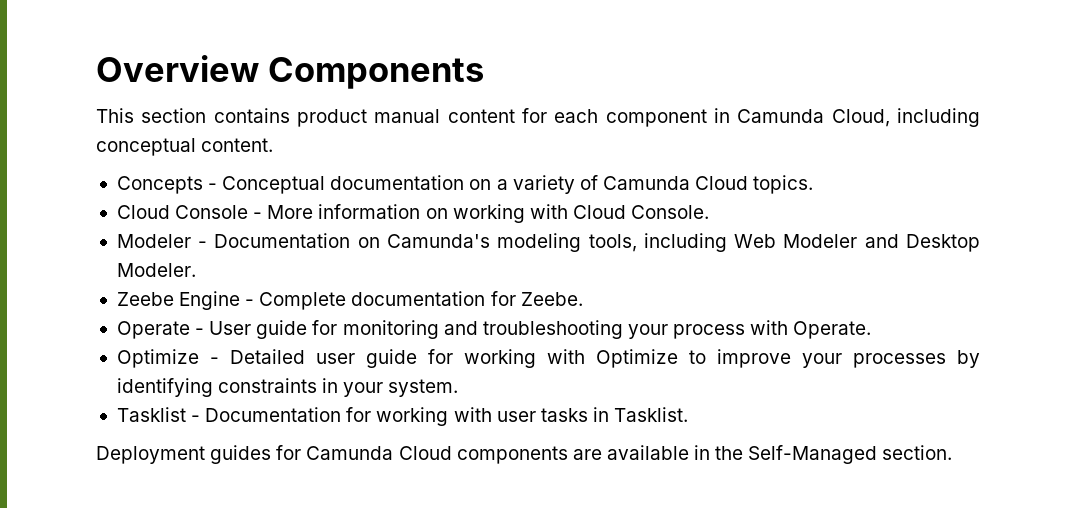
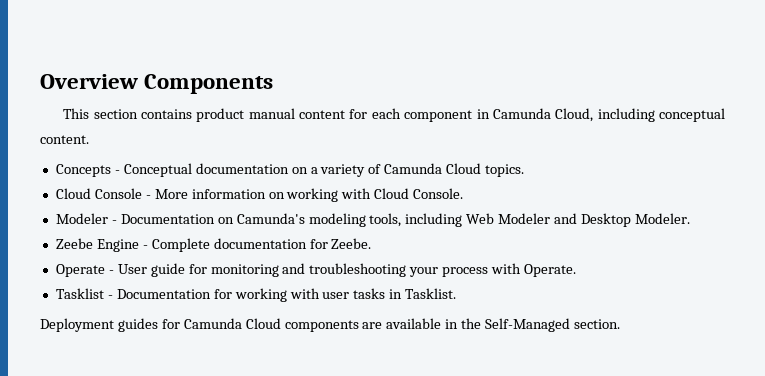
- Optimize - Detailed user guide for working with Optimize to improve your processes by identifying constraints in your system.

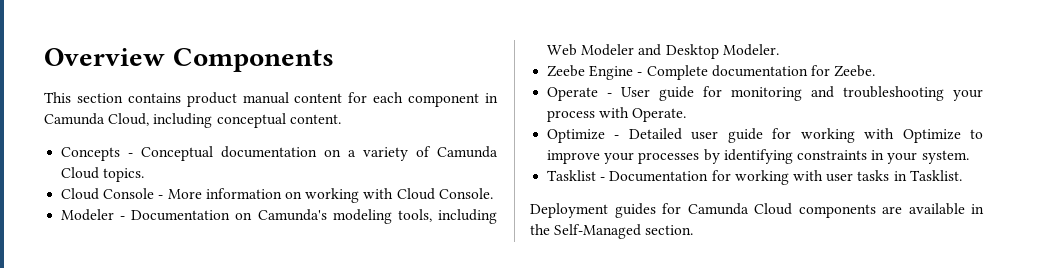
+ Optimize - Detailed user guide for working with Optimize to improve your processes by identifying constraints in your system.

